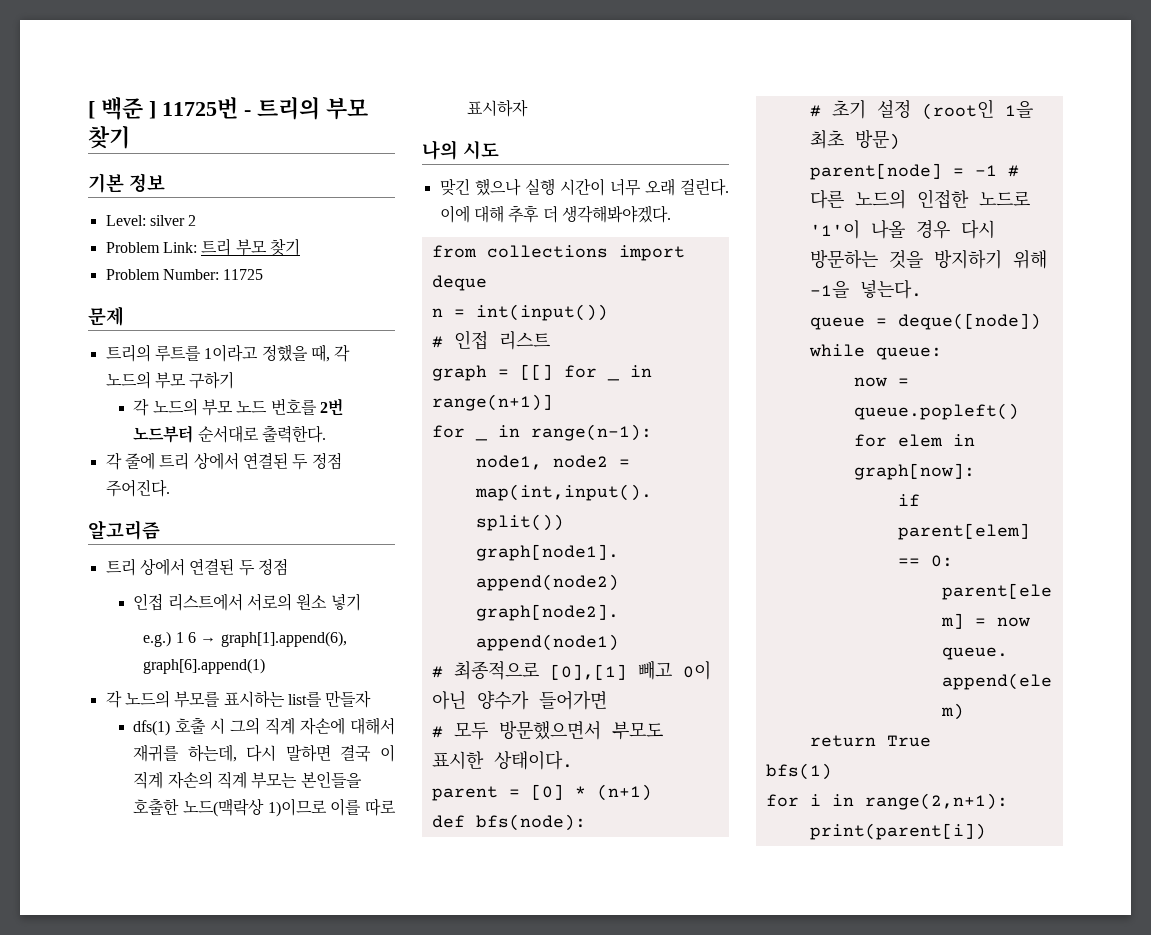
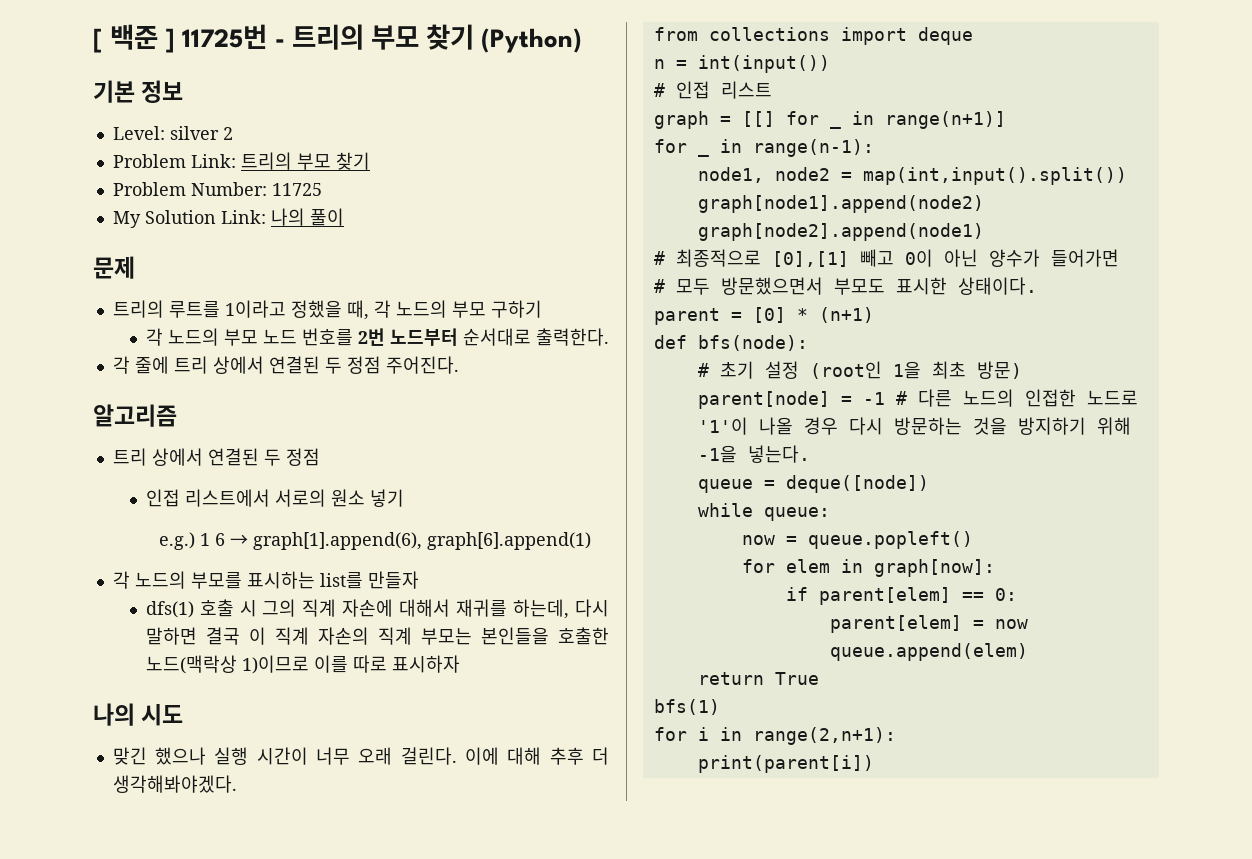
- [ 백준 ] 11725번 - 트리의 부모 찾기
+ [ 백준 ] 11725번 - 트리의 부모 찾기 (Python)
- Problem Link: 트리 부모 찾기
+ Problem Link: 트리의 부모 찾기
+ My Solution Link: 나의 풀이

